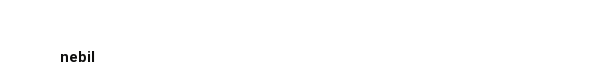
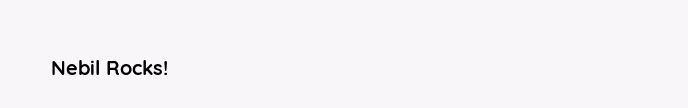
- nebil
+ Nebil Rocks!

